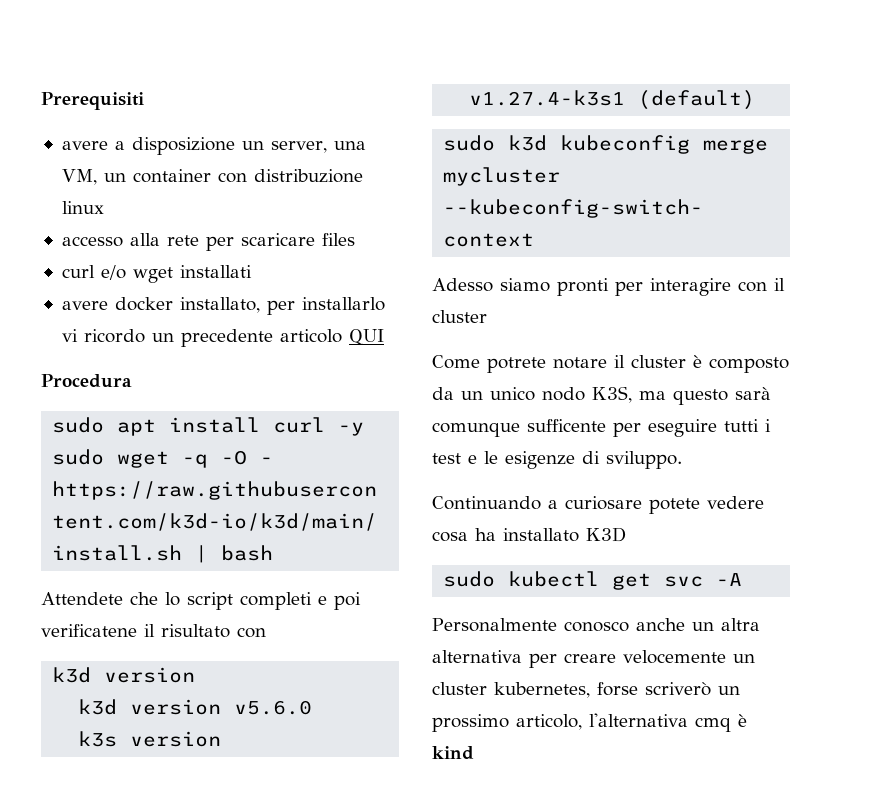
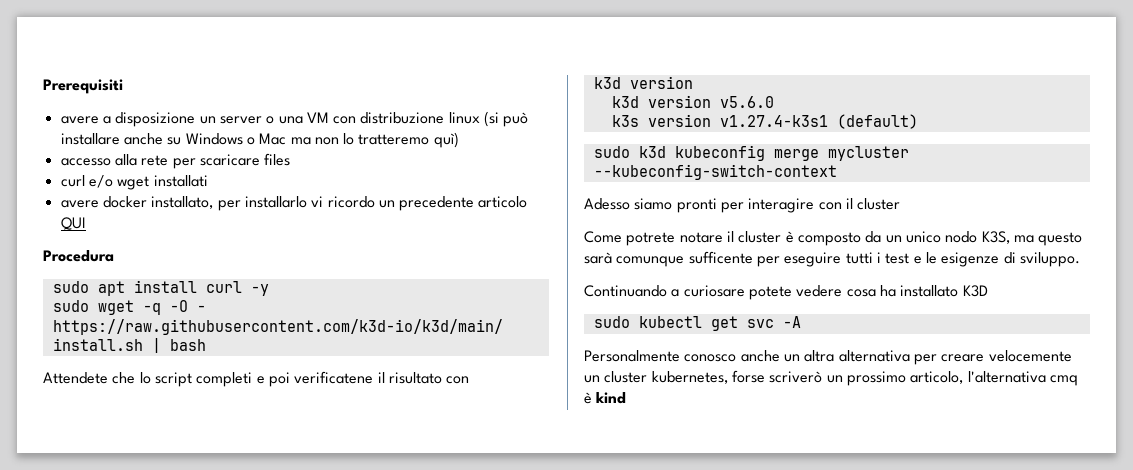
- avere a disposizione un server, una VM, un container con distribuzione linux
+ avere a disposizione un server o una VM con distribuzione linux (si può installare anche su Windows o Mac ma non lo tratteremo quì)

